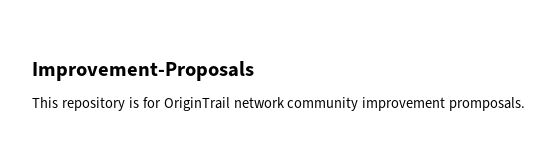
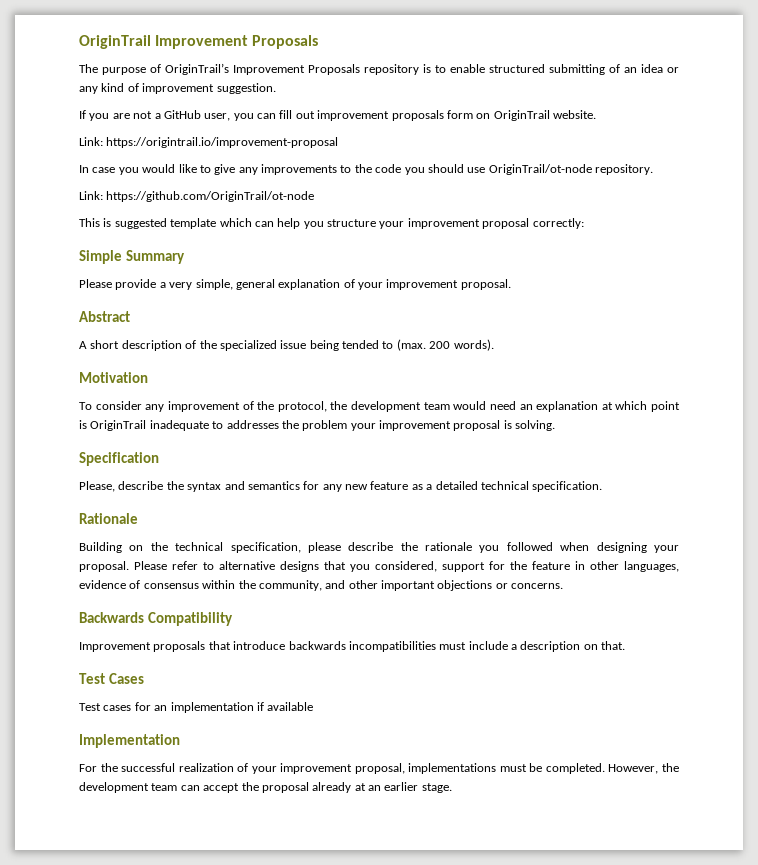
- Improvement-Proposals
- This repository is for OriginTrail network community improvement promposals.
+ OriginTrail Improvement Proposals
+ The purpose of OriginTrail’s Improvement Proposals repository is to enable structured submitting of an idea or any kind of improvement suggestion.
+ If you are not a GitHub user, you can fill out improvement proposals form on OriginTrail website.
+ Link: https://origintrail.io/improvement-proposal
+ In case you would like to give any improvements to the code you should use OriginTrail/ot-node repository.
+ Link: https://github.com/OriginTrail/ot-node
+ This is suggested template which can help you structure your improvement proposal correctly:
+ Simple Summary
+ Please provide a very simple, general explanation of your improvement proposal.
+ Abstract
+ A short description of the specialized issue being tended to (max. 200 words).
+ Motivation
+ To consider any improvement of the protocol, the development team would need an explanation at which point is OriginTrail inadequate to addresses the problem your improvement proposal is solving.
+ Specification
+ Please, describe the syntax and semantics for any new feature as a detailed technical specification.
+ Rationale
+ Building on the technical specification, please describe the rationale you followed when designing your proposal. Please refer to alternative designs that you considered, support for the feature in other languages, evidence of consensus within the community, and other important objections or concerns.
+ Backwards Compatibility
+ Improvement proposals that introduce backwards incompatibilities must include a description on that.
+ Test Cases
+ Test cases for an implementation if available
+ Implementation
+ For the successful realization of your improvement proposal, implementations must be completed. However, the development team can accept the proposal already at an earlier stage.

